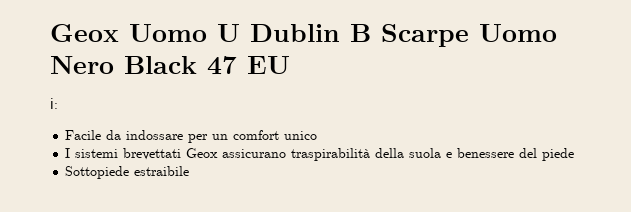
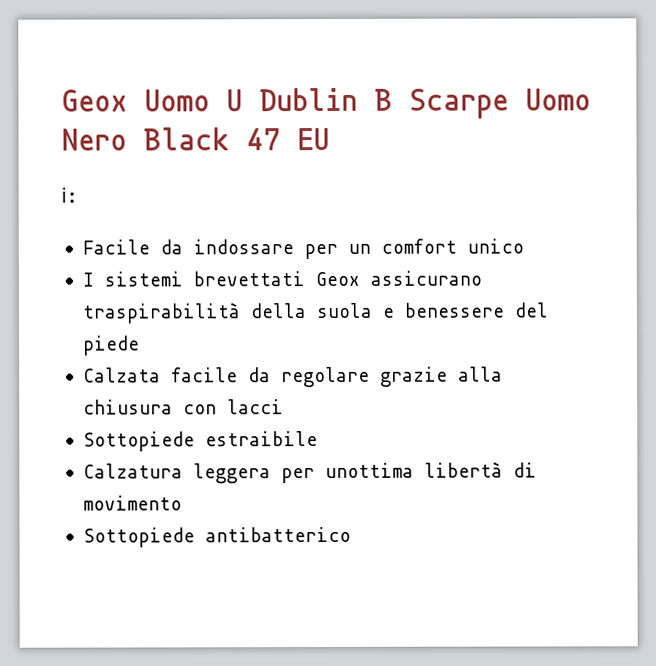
+ Calzata facile da regolare grazie alla chiusura con lacci
  Sottopiede estraibile
+ Calzatura leggera per unottima libertà di movimento
+ Sottopiede antibatterico

